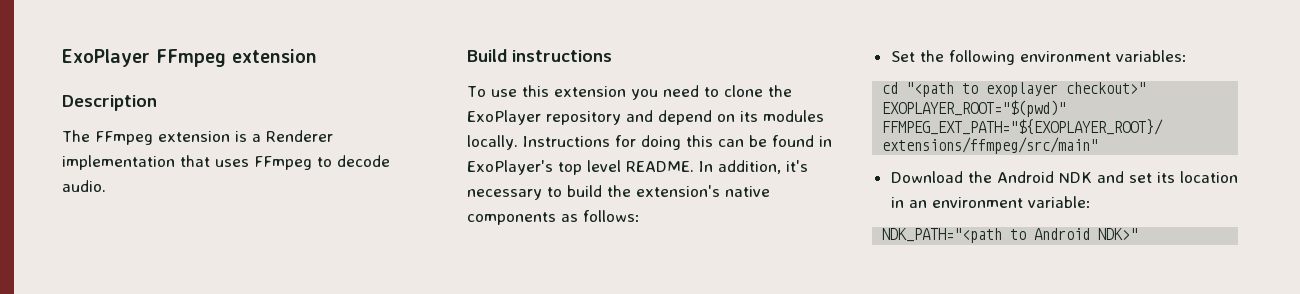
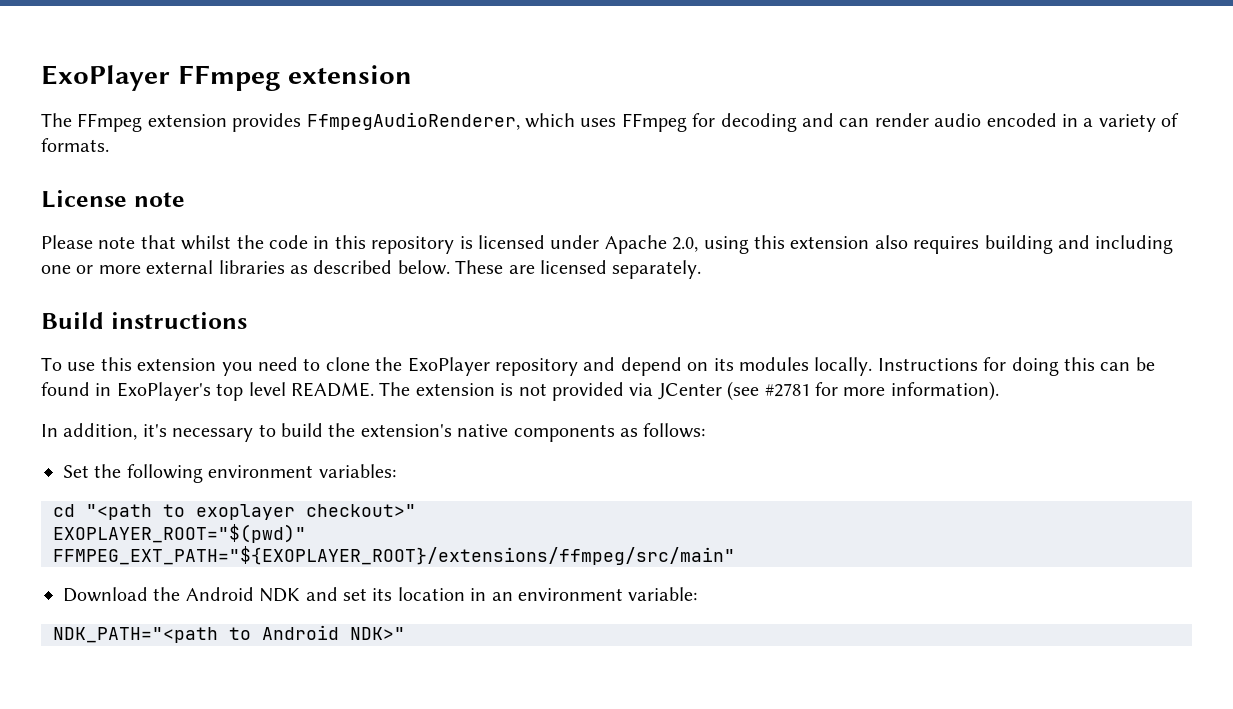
- Description
- The FFmpeg extension is a Renderer implementation that uses FFmpeg to decode audio.
+ The FFmpeg extension provides FfmpegAudioRenderer, which uses FFmpeg for decoding and can render audio encoded in a variety of formats.
+ License note
+ Please note that whilst the code in this repository is licensed under Apache 2.0, using this extension also requires building and including one or more external libraries as described below. These are licensed separately.
- Instructions for doing this can be found in ExoPlayer's top level README. In addition, it's necessary to build the extension's native components as follows:
+ Instructions for doing this can be found in ExoPlayer's top level README. The extension is not provided via JCenter (see #2781 for more information).
+ In addition, it's necessary to build the extension's native components as follows:

